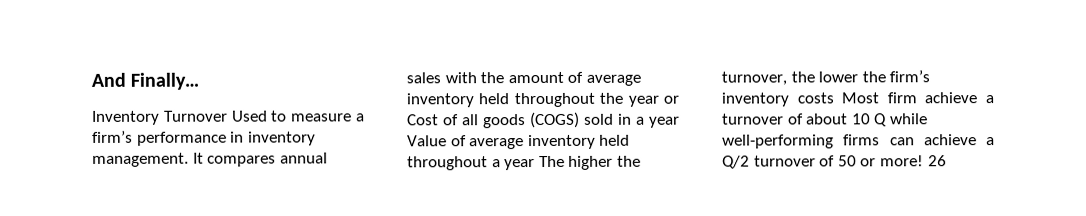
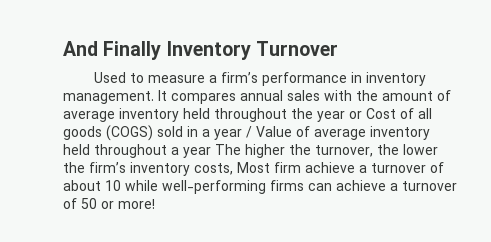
- And Finally…
- Inventory Turnover Used to measure a firm’s performance in inventory management.
+ And Finally Inventory Turnover
+ Used to measure a firm’s performance in inventory management.
- It compares annual sales with the amount of average inventory held throughout the year or Cost of all goods (COGS) sold in a year Value of average inventory held throughout a year The higher the turnover, the lower the firm’s inventory costs Most firm achieve a turnover of about 10 Q while well-performing firms can achieve a Q/2 turnover of 50 or more! 26
+ It compares annual sales with the amount of average inventory held throughout the year or Cost of all goods (COGS) sold in a year / Value of average inventory held throughout a year The higher the turnover, the lower the firm’s inventory costs, Most firm achieve a turnover of about 10 while well-performing firms can achieve a turnover of 50 or more!

